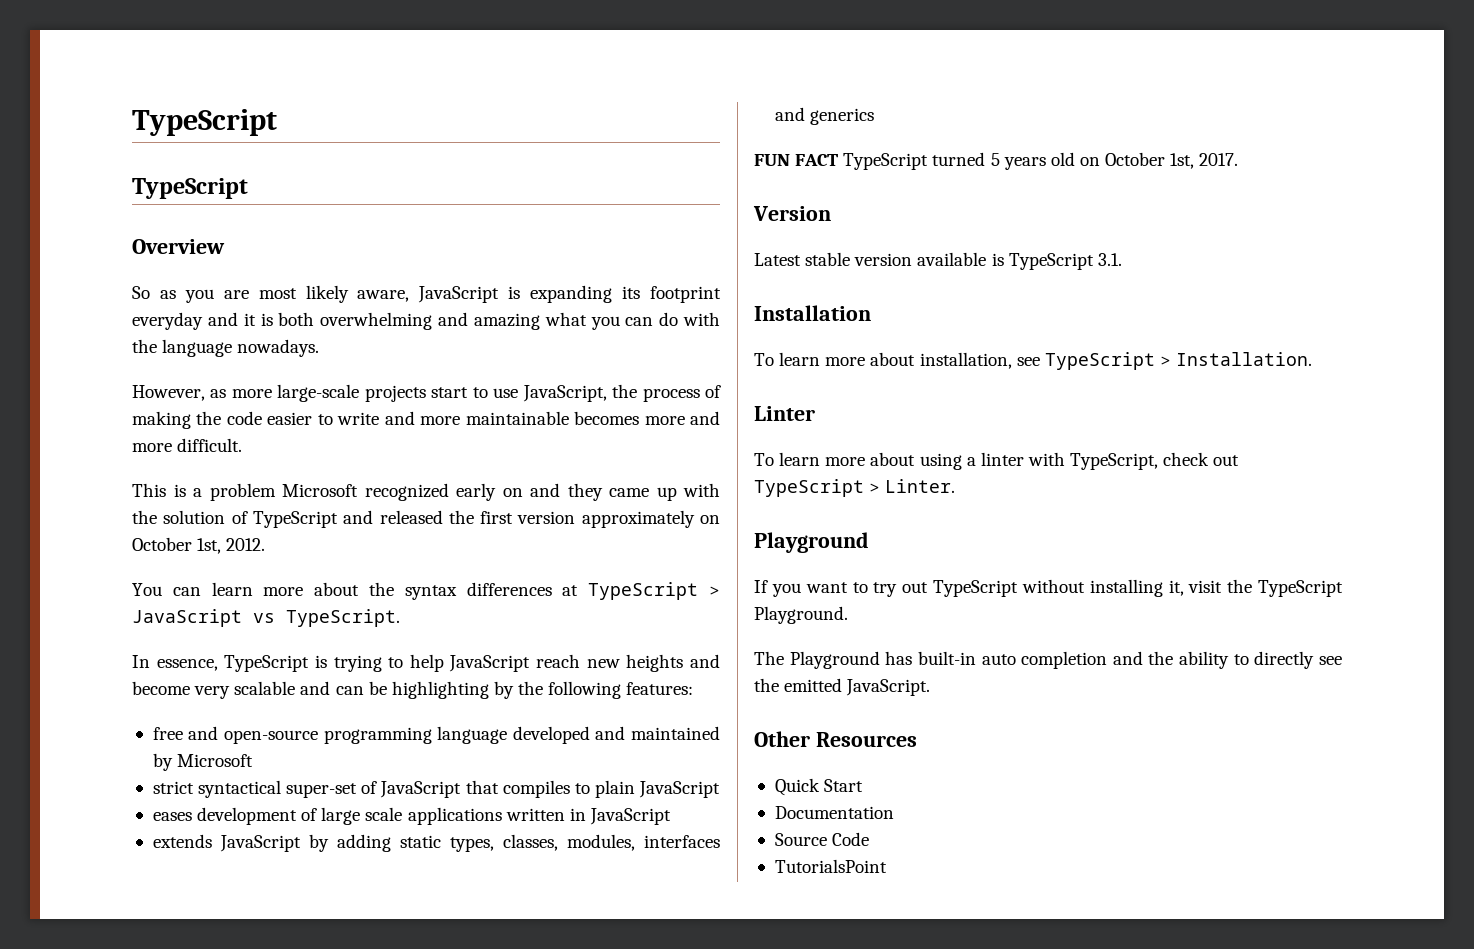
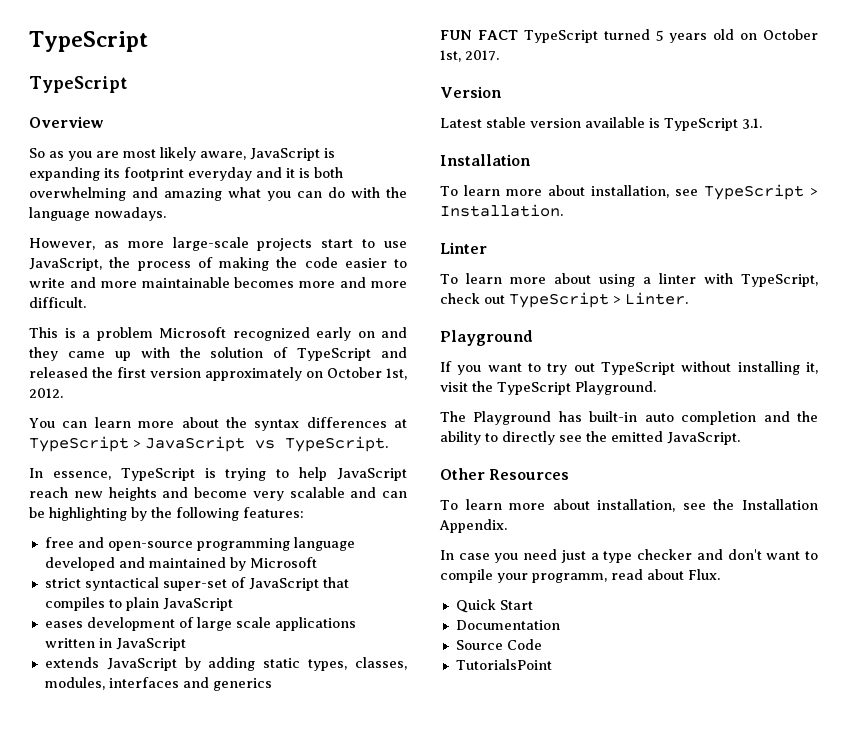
+ To learn more about installation, see the Installation Appendix.
+ In case you need just a type checker and don't want to compile your programm, read about Flux.

